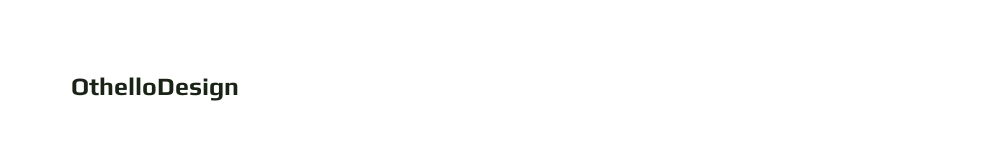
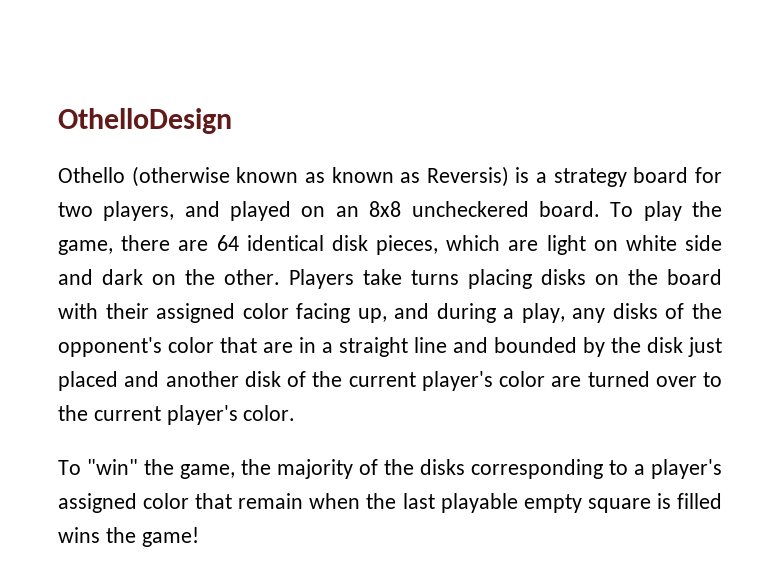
+ Othello (otherwise known as known as Reversis) is a strategy board for two players, and played on an 8x8 uncheckered board. To play the game, there are 64 identical disk pieces, which are light on white side and dark on the other. Players take turns placing disks on the board with their assigned color facing up, and during a play, any disks of the opponent's color that are in a straight line and bounded by the disk just placed and another disk of the current player's color are turned over to the current player's color.
+ To "win" the game, the majority of the disks corresponding to a player's assigned color that remain when the last playable empty square is filled wins the game!

